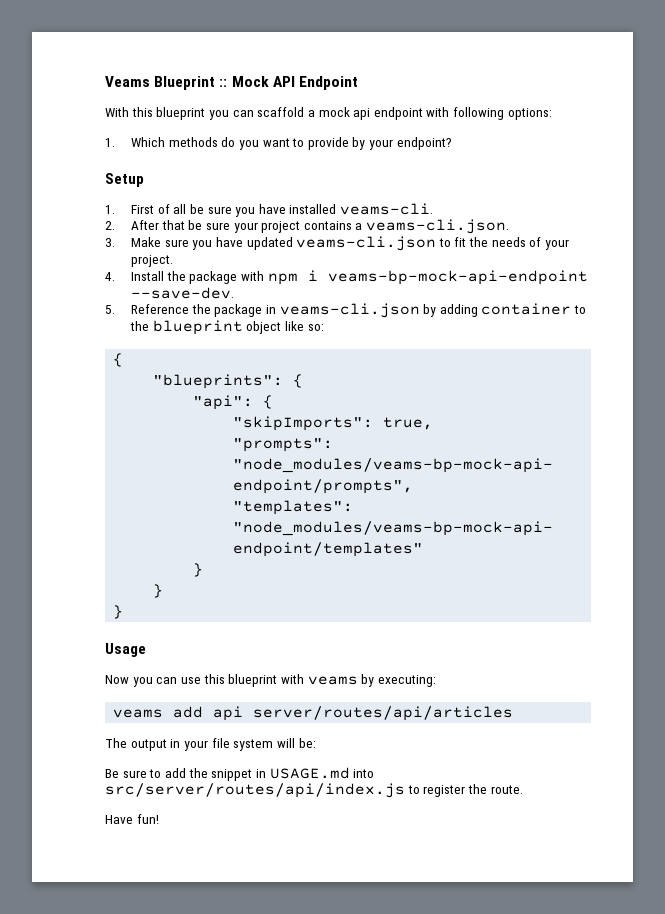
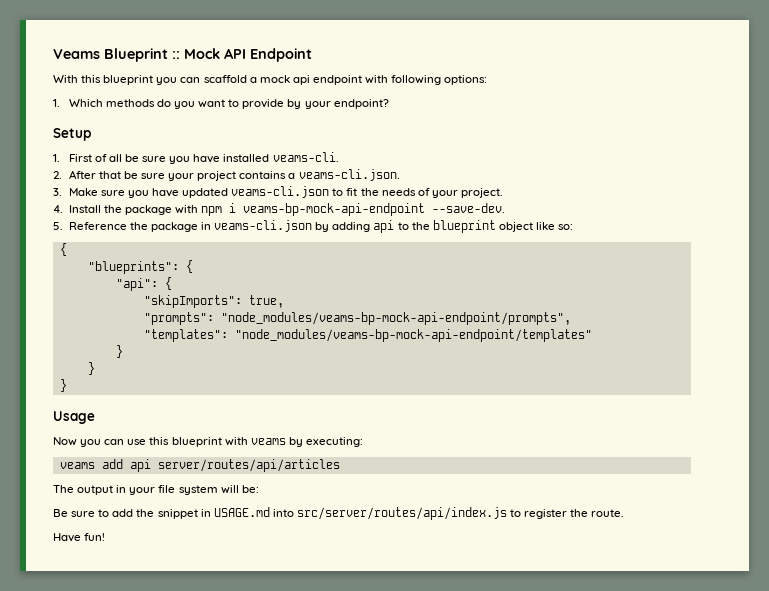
- 5. Reference the package in veams-cli.json by adding container to the blueprint object like so:
+ 5. Reference the package in veams-cli.json by adding api to the blueprint object like so:

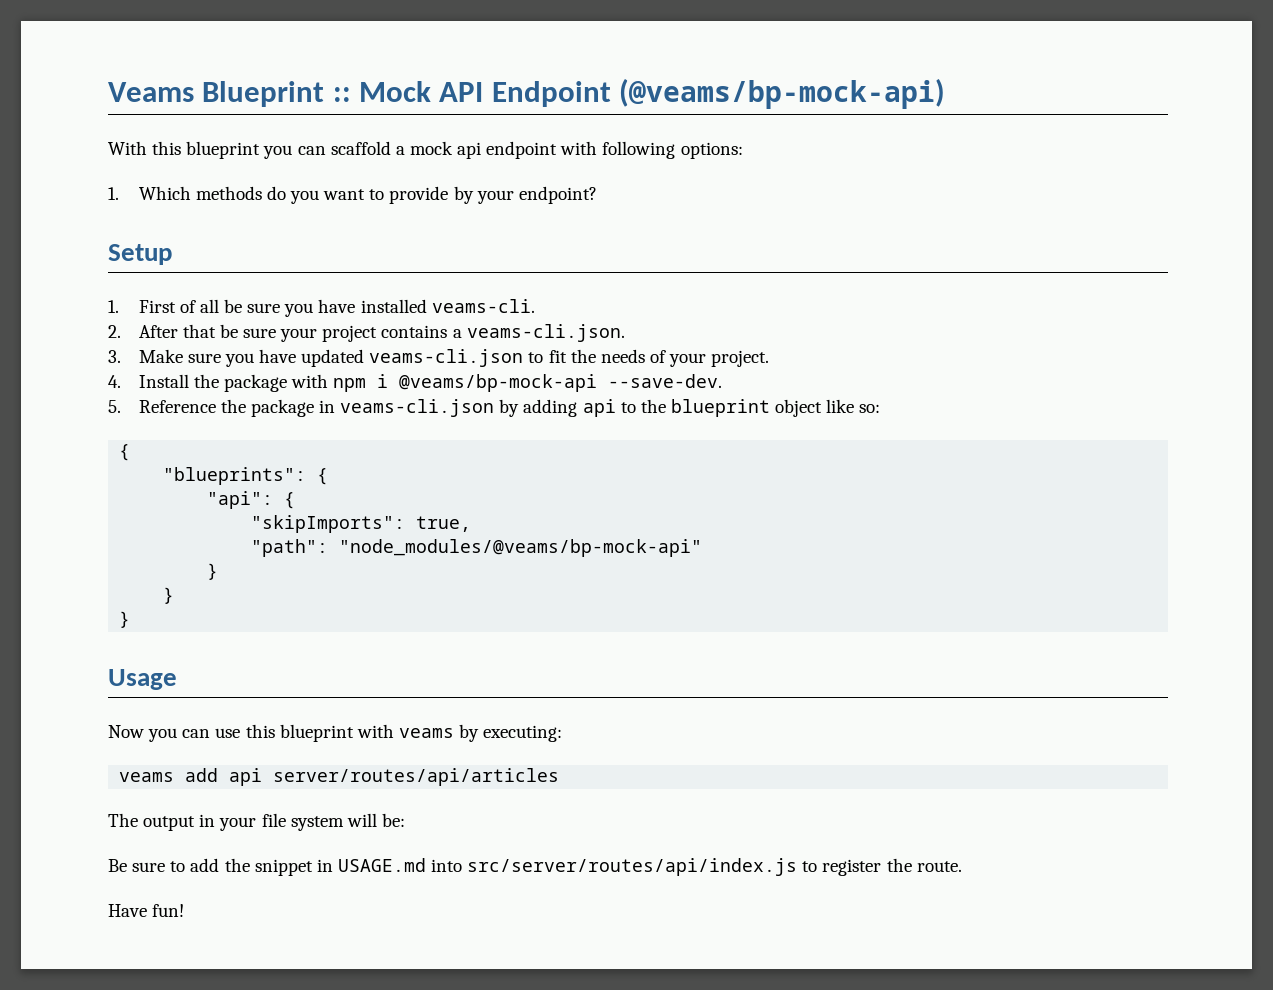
- Veams Blueprint :: Mock API Endpoint
+ Veams Blueprint :: Mock API Endpoint (@veams/bp-mock-api)
- 4. Install the package with npm i veams-bp-mock-api-endpoint --save-dev.
+ 4. Install the package with npm i @veams/bp-mock-api --save-dev.
- "prompts": "node_modules/veams-bp-mock-api-endpoint/prompts",
- "templates": "node_modules/veams-bp-mock-api-endpoint/templates"
+ "path": "node_modules/@veams/bp-mock-api"

